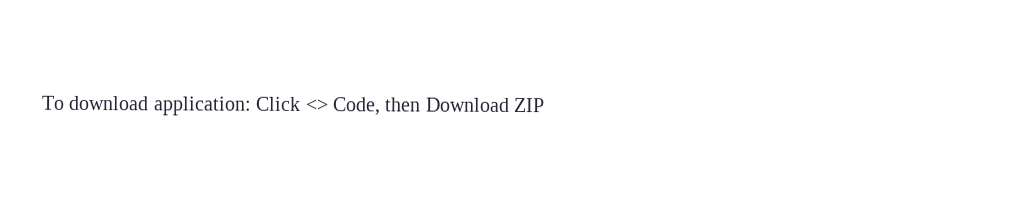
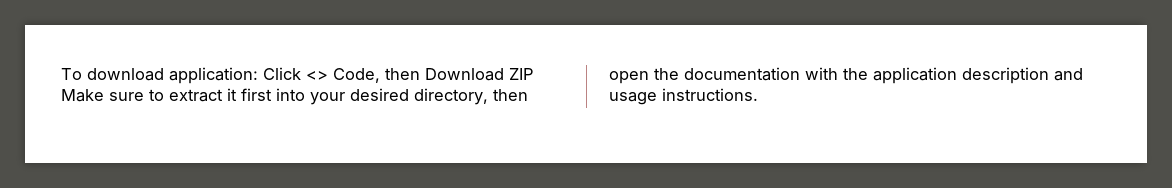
- To download application: Click <> Code, then Download ZIP
+ To download application: Click <> Code, then Download ZIP Make sure to extract it first into your desired directory, then open the documentation with the application description and usage instructions.

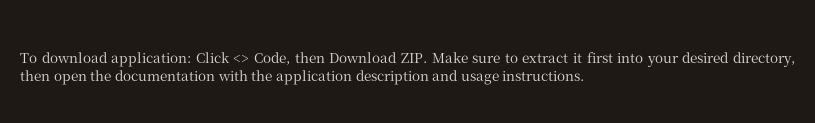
- To download application: Click <> Code, then Download ZIP Make sure to extract it first into your desired directory, then open the documentation with the application description and usage instructions.
+ To download application: Click <> Code, then Download ZIP. Make sure to extract it first into your desired directory, then open the documentation with the application description and usage instructions.

